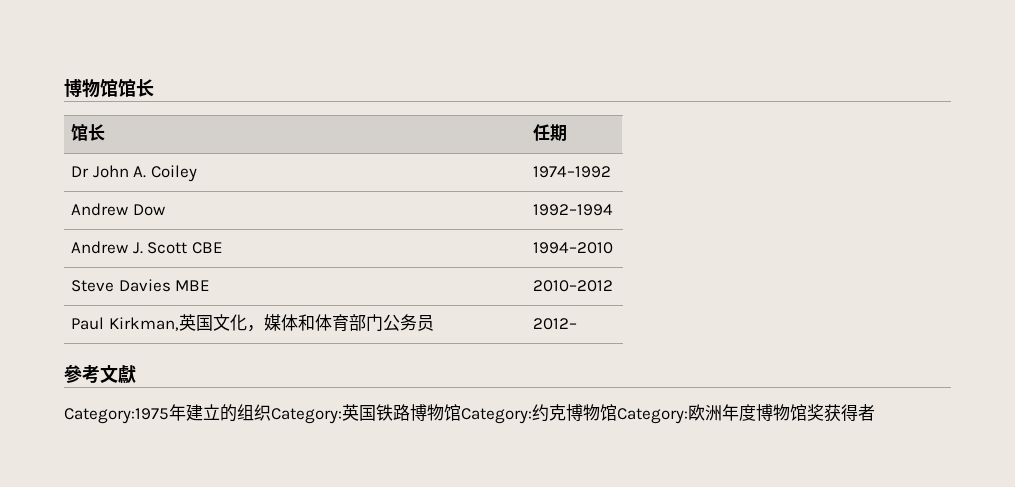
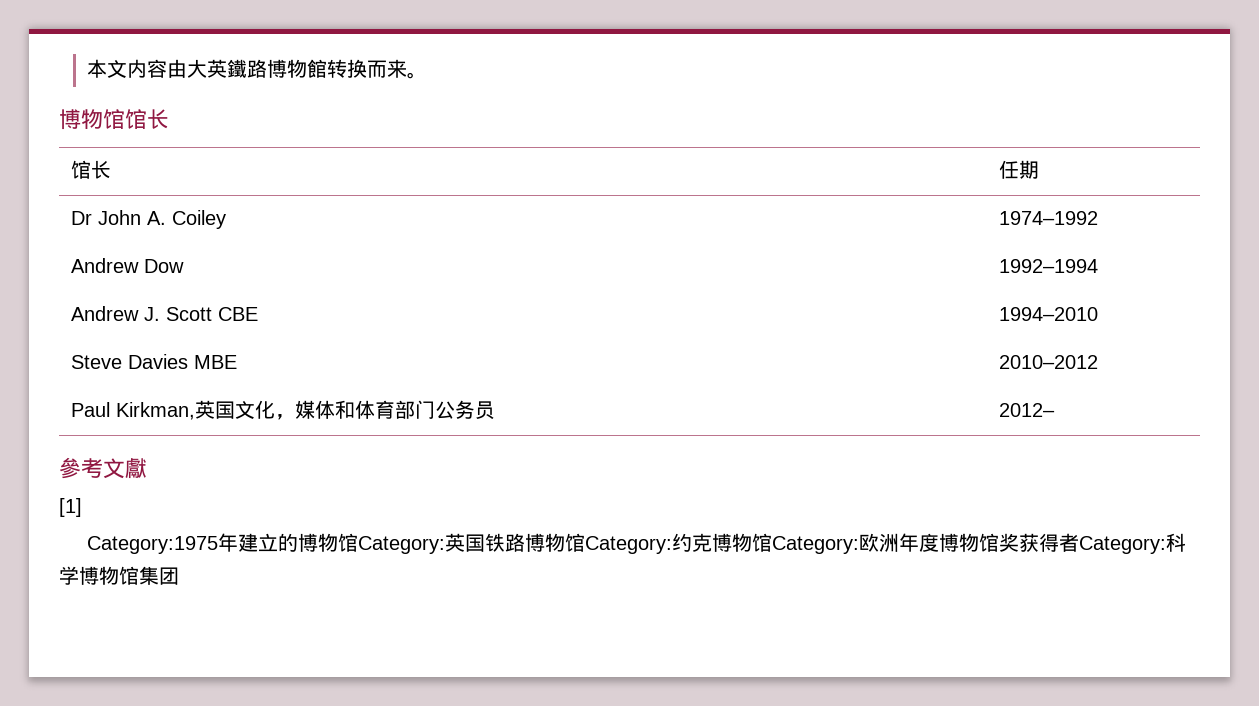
+ 本文内容由大英鐵路博物館转换而来。
+ [1]
- Category:1975年建立的组织Category:英国铁路博物馆Category:约克博物馆Category:欧洲年度博物馆奖获得者
+ Category:1975年建立的博物馆Category:英国铁路博物馆Category:约克博物馆Category:欧洲年度博物馆奖获得者Category:科学博物馆集团

